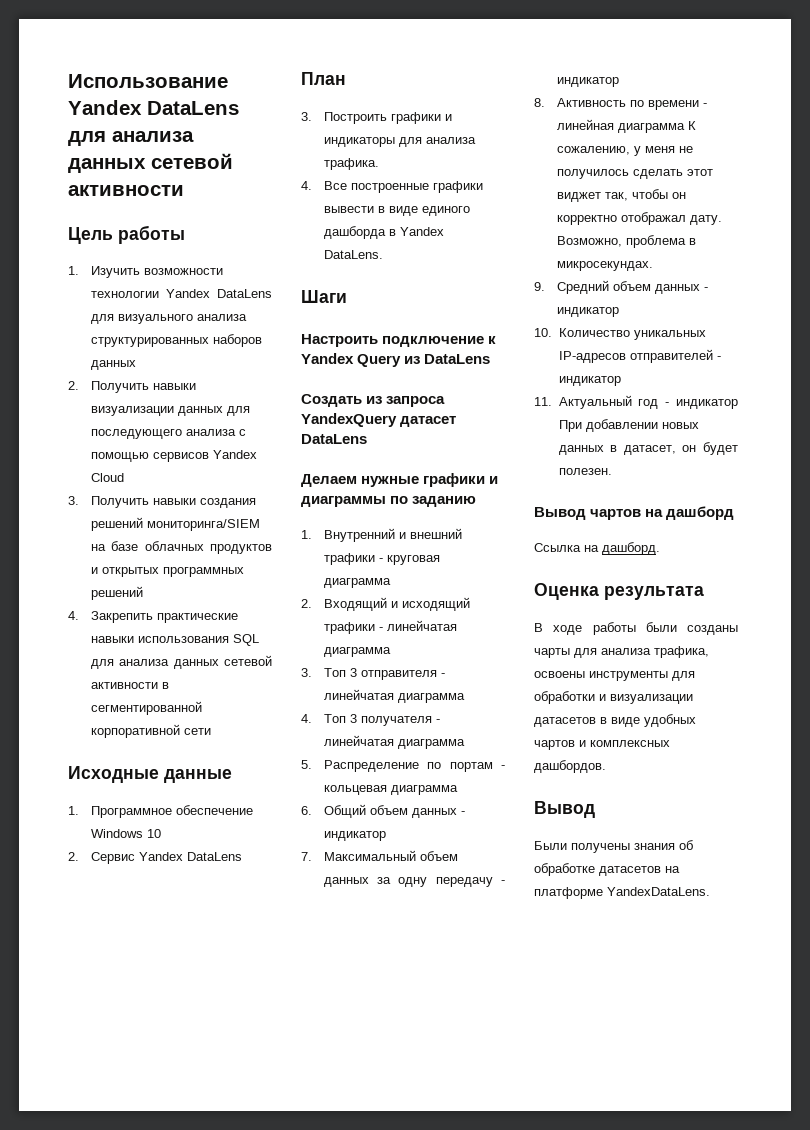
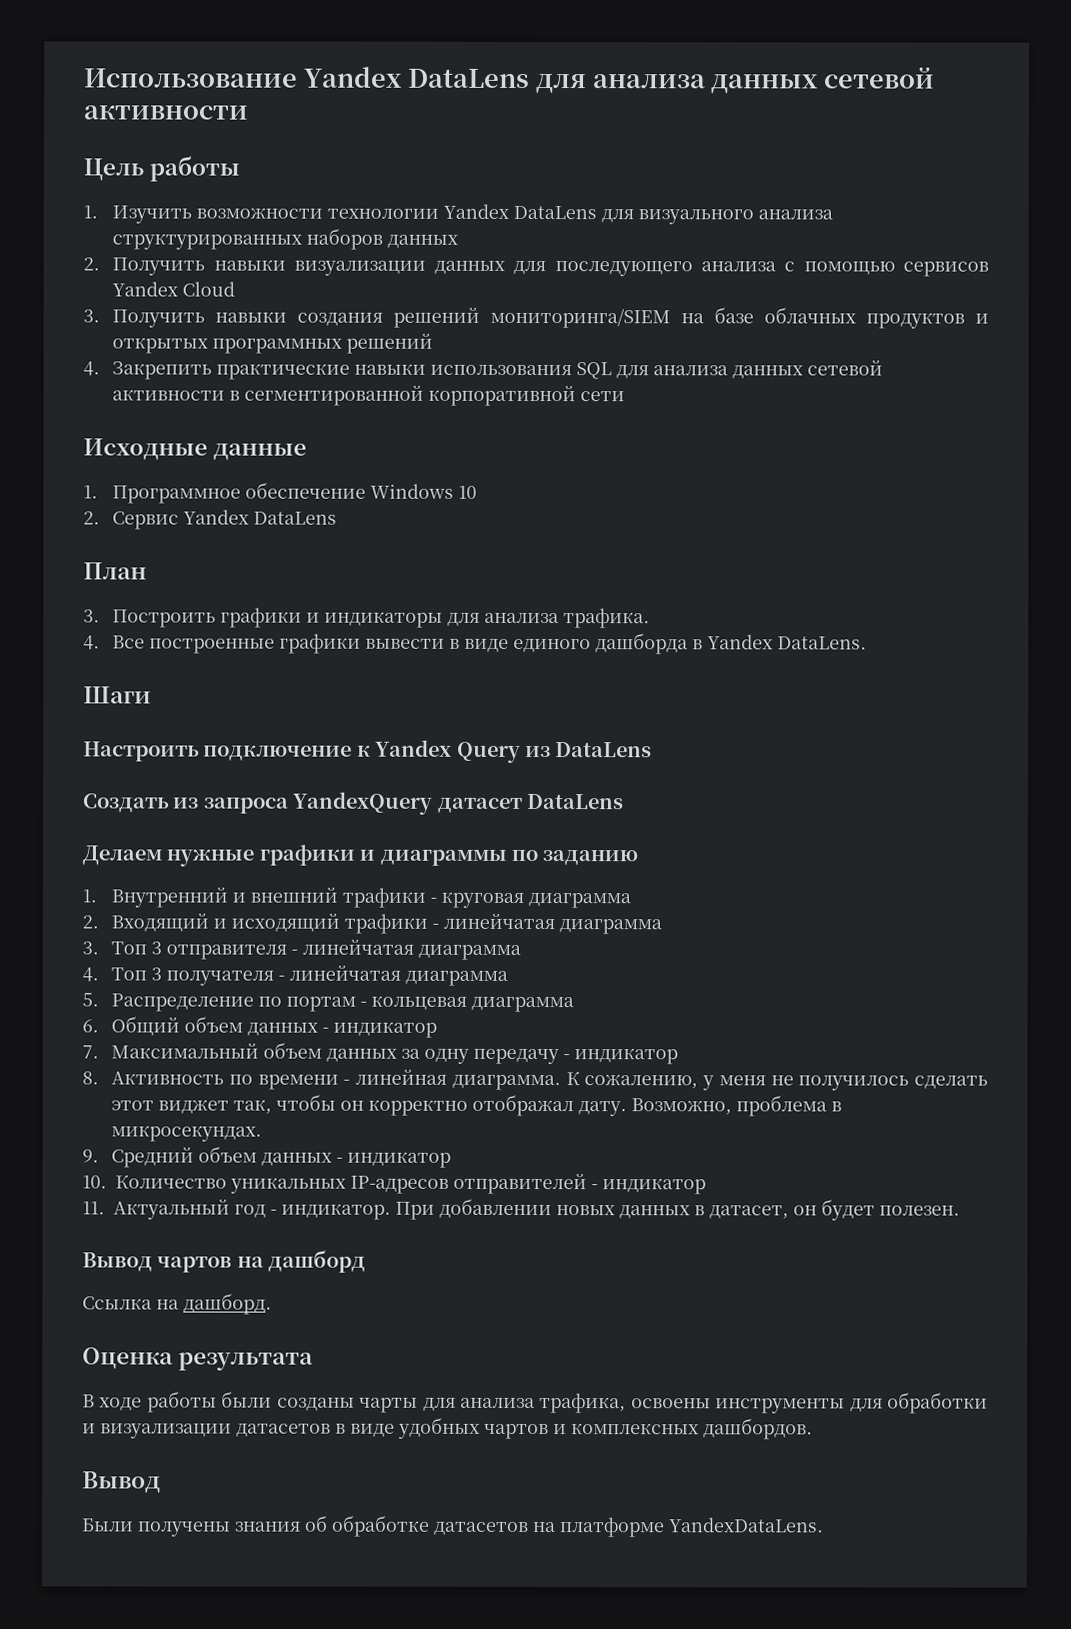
- 8. Активность по времени - линейная диаграмма К сожалению, у меня не получилось сделать этот виджет так, чтобы он корректно отображал дату.
+ 8. Активность по времени - линейная диаграмма. К сожалению, у меня не получилось сделать этот виджет так, чтобы он корректно отображал дату.
- 11. Актуальный год - индикатор При добавлении новых данных в датасет, он будет полезен.
+ 11. Актуальный год - индикатор. При добавлении новых данных в датасет, он будет полезен.

